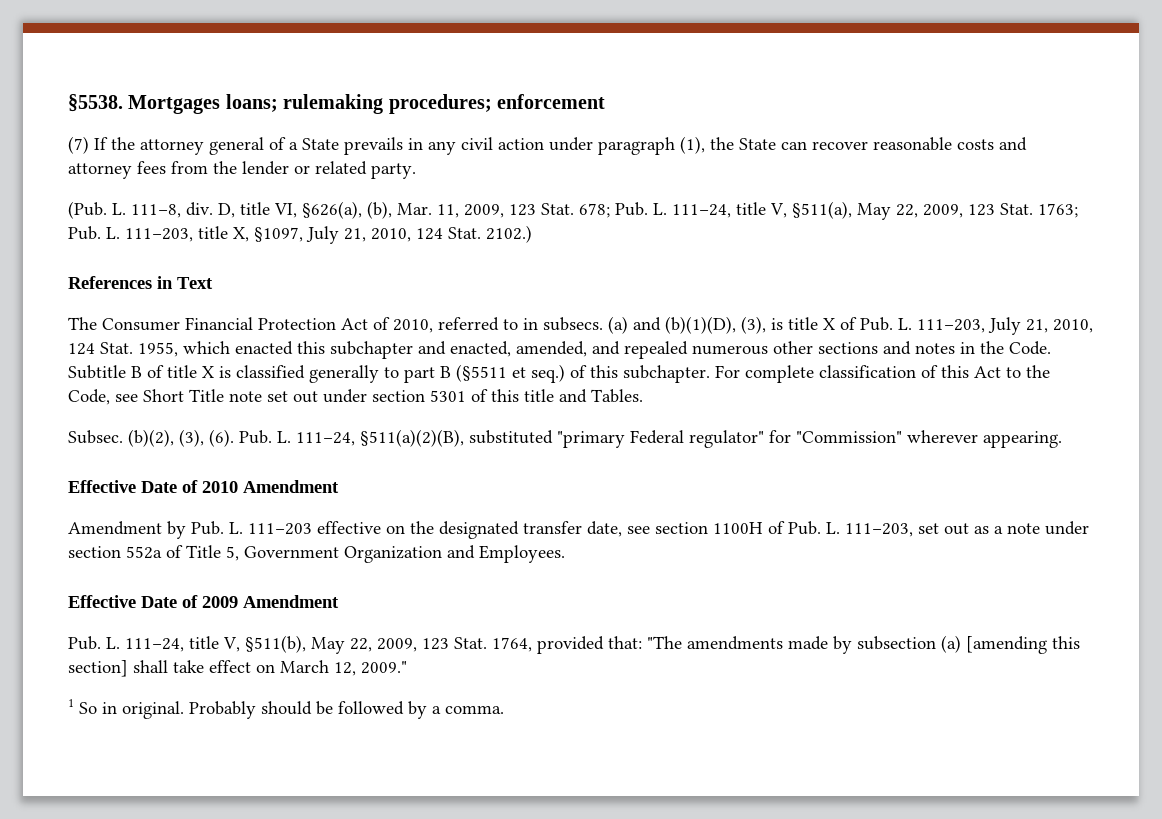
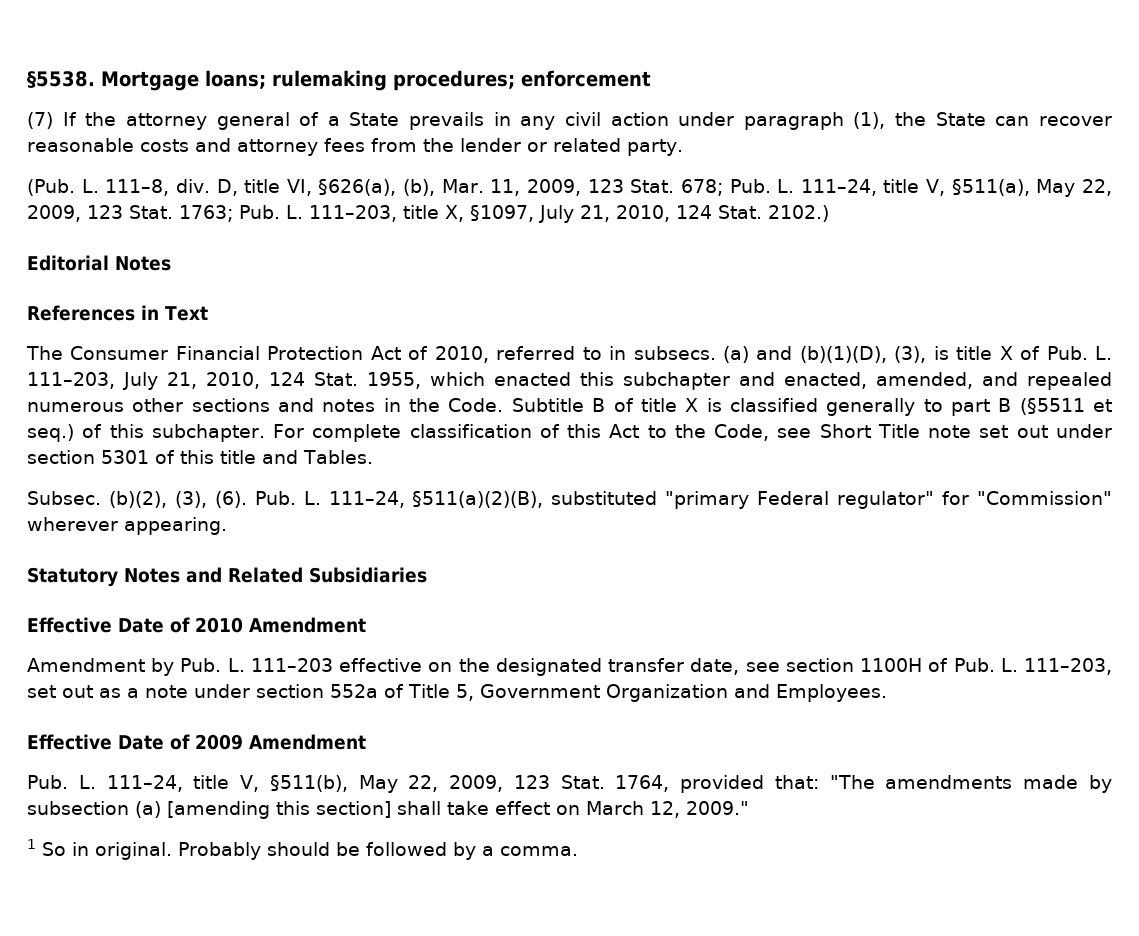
- Mortgages loans; rulemaking procedures; enforcement
+ Mortgage loans; rulemaking procedures; enforcement
+ Editorial Notes
+ Statutory Notes and Related Subsidiaries

